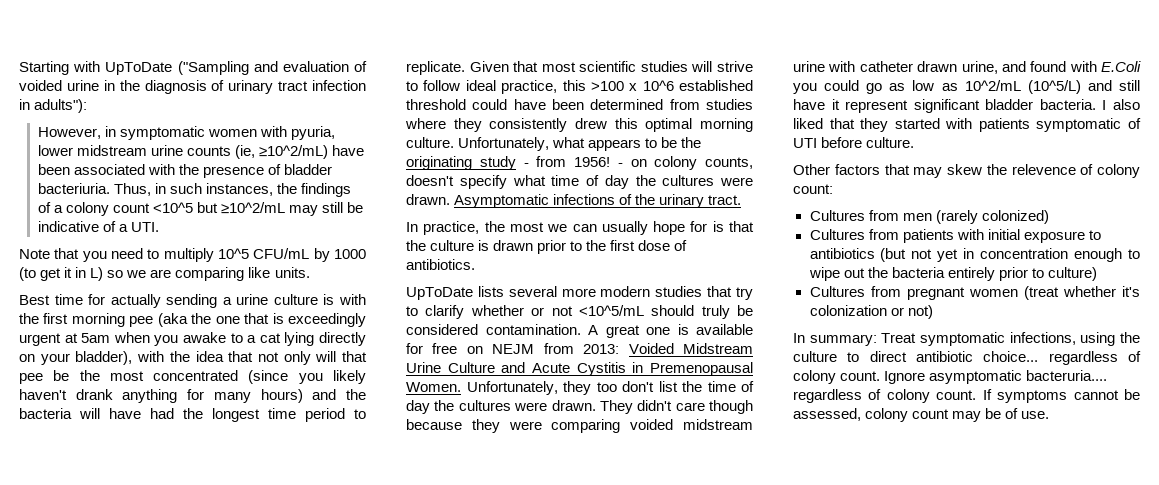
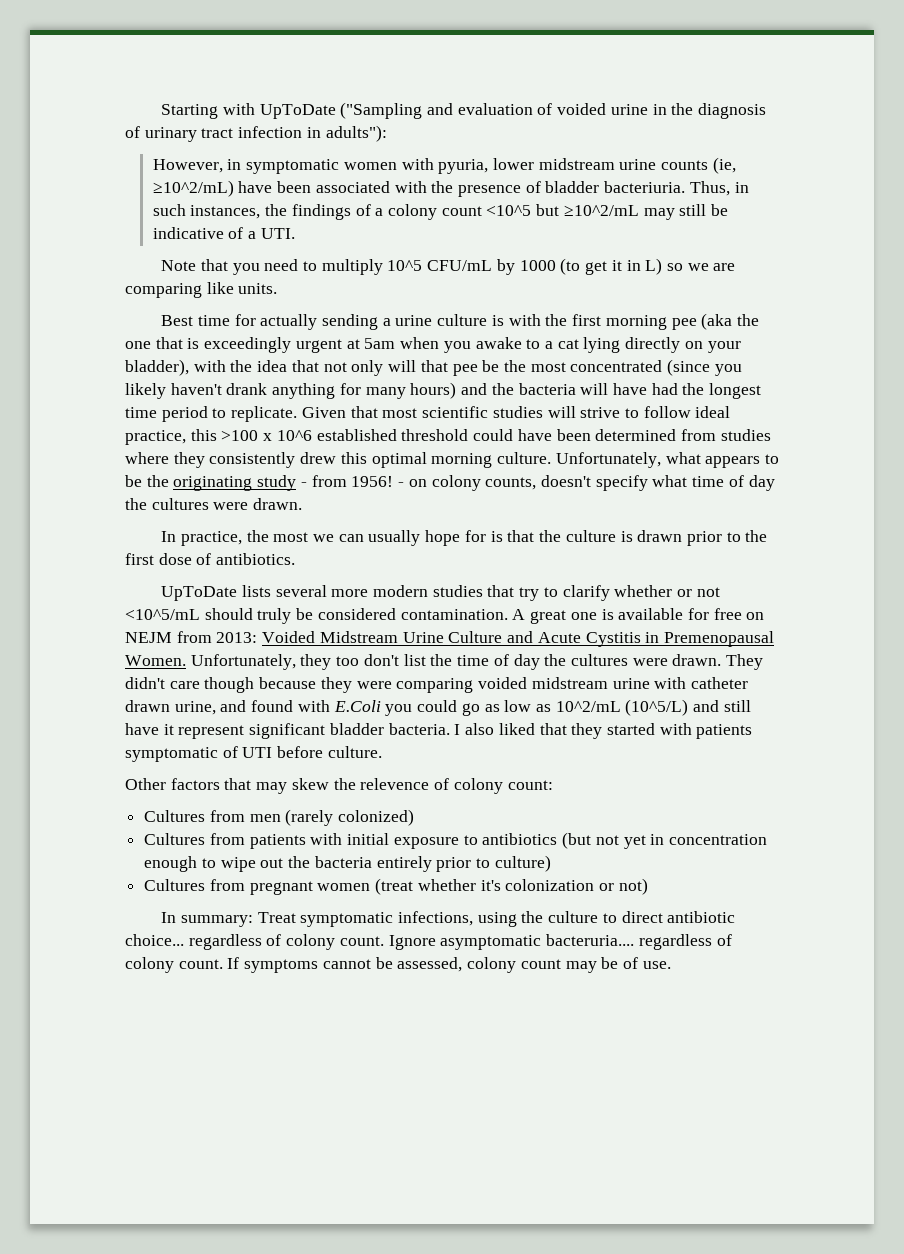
- Asymptomatic infections of the urinary tract.

